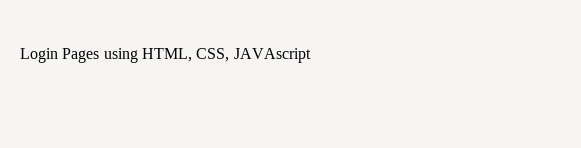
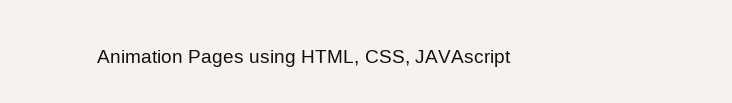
- Login Pages using HTML, CSS, JAVAscript
+ Animation Pages using HTML, CSS, JAVAscript

